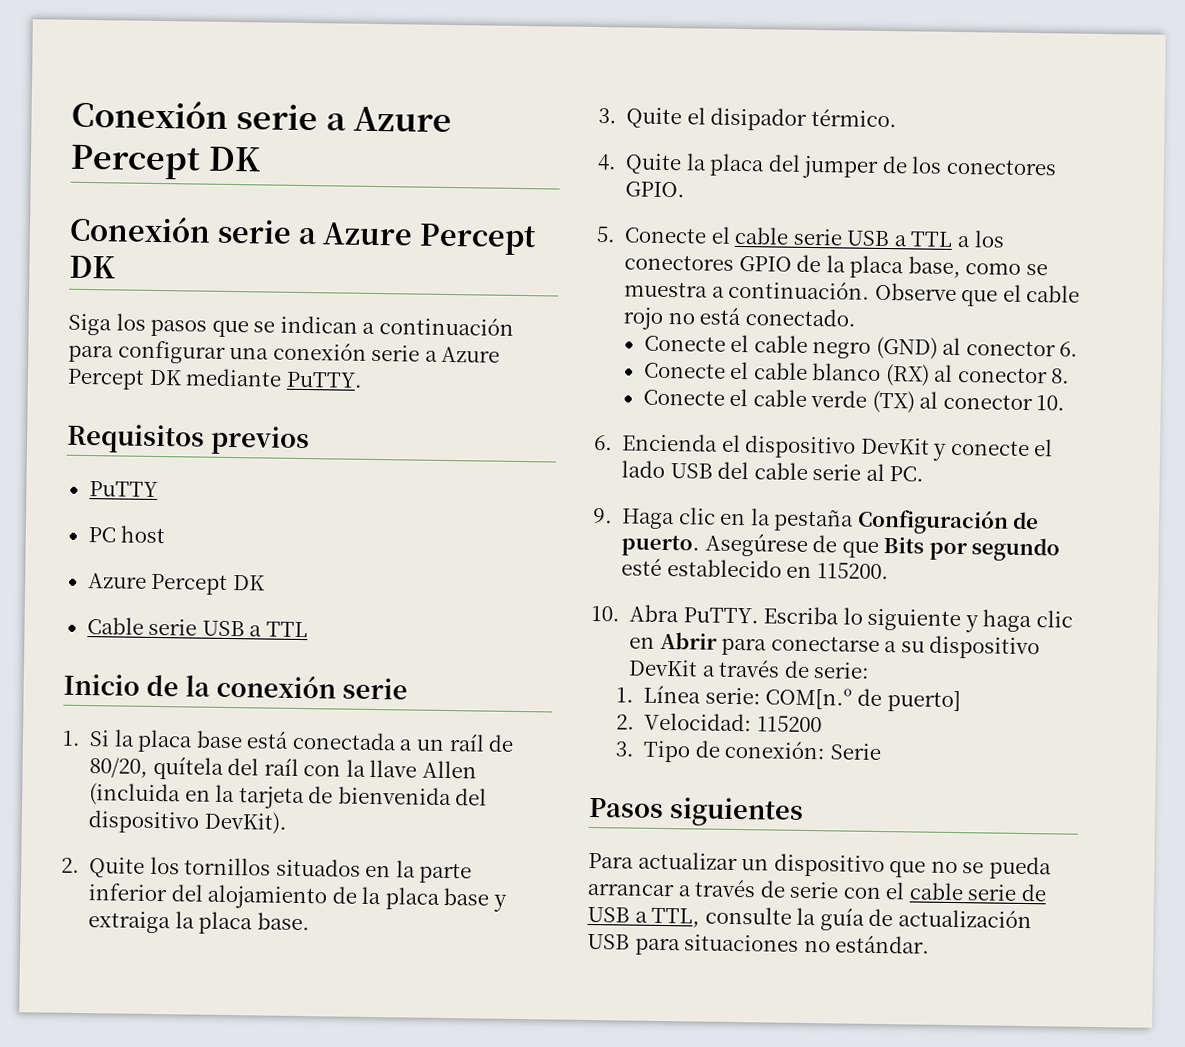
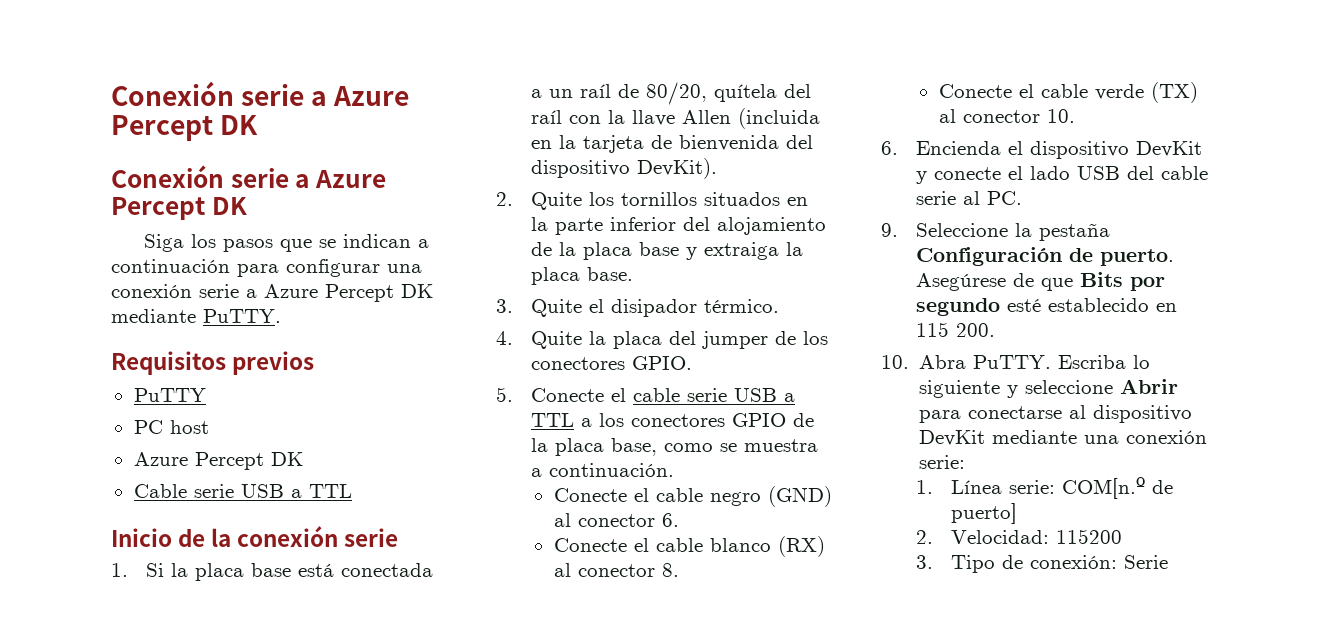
- Observe que el cable rojo no está conectado.
- 9. Haga clic en la pestaña Configuración de puerto.
+ 9. Seleccione la pestaña Configuración de puerto.
- Asegúrese de que Bits por segundo esté establecido en 115200.
+ Asegúrese de que Bits por segundo esté establecido en 115 200.
- Escriba lo siguiente y haga clic en Abrir para conectarse a su dispositivo DevKit a través de serie:
+ Escriba lo siguiente y seleccione Abrir para conectarse al dispositivo DevKit mediante una conexión serie:
- Pasos siguientes
- Para actualizar un dispositivo que no se pueda arrancar a través de serie con el cable serie de USB a TTL, consulte la guía de actualización USB para situaciones no estándar.

